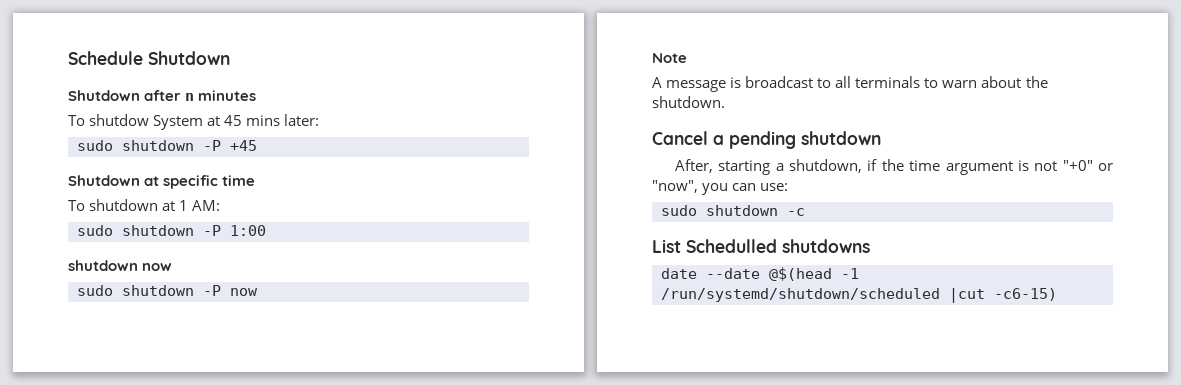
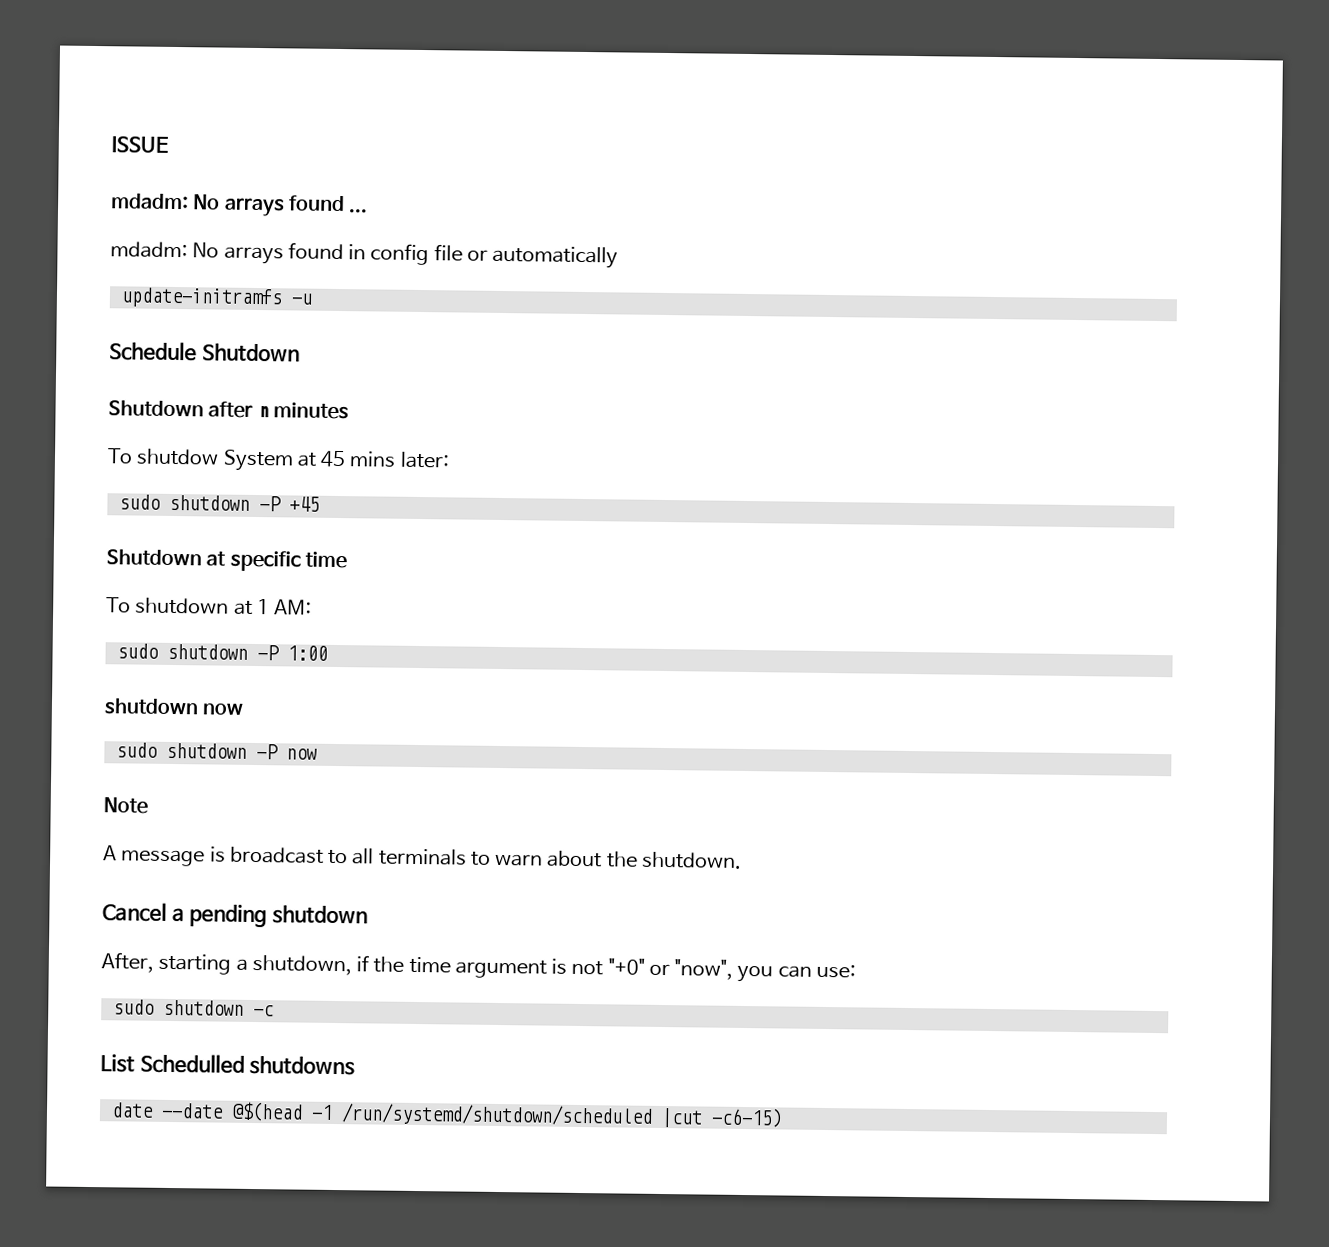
+ ISSUE
+ mdadm: No arrays found ...
+ mdadm: No arrays found in config file or automatically
+ update-initramfs -u

